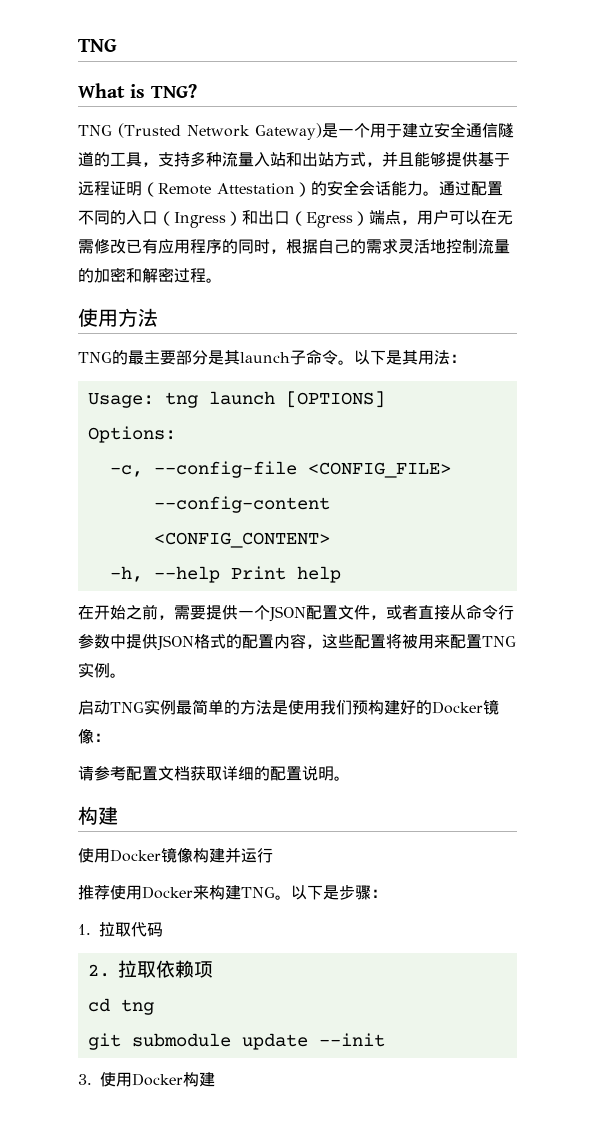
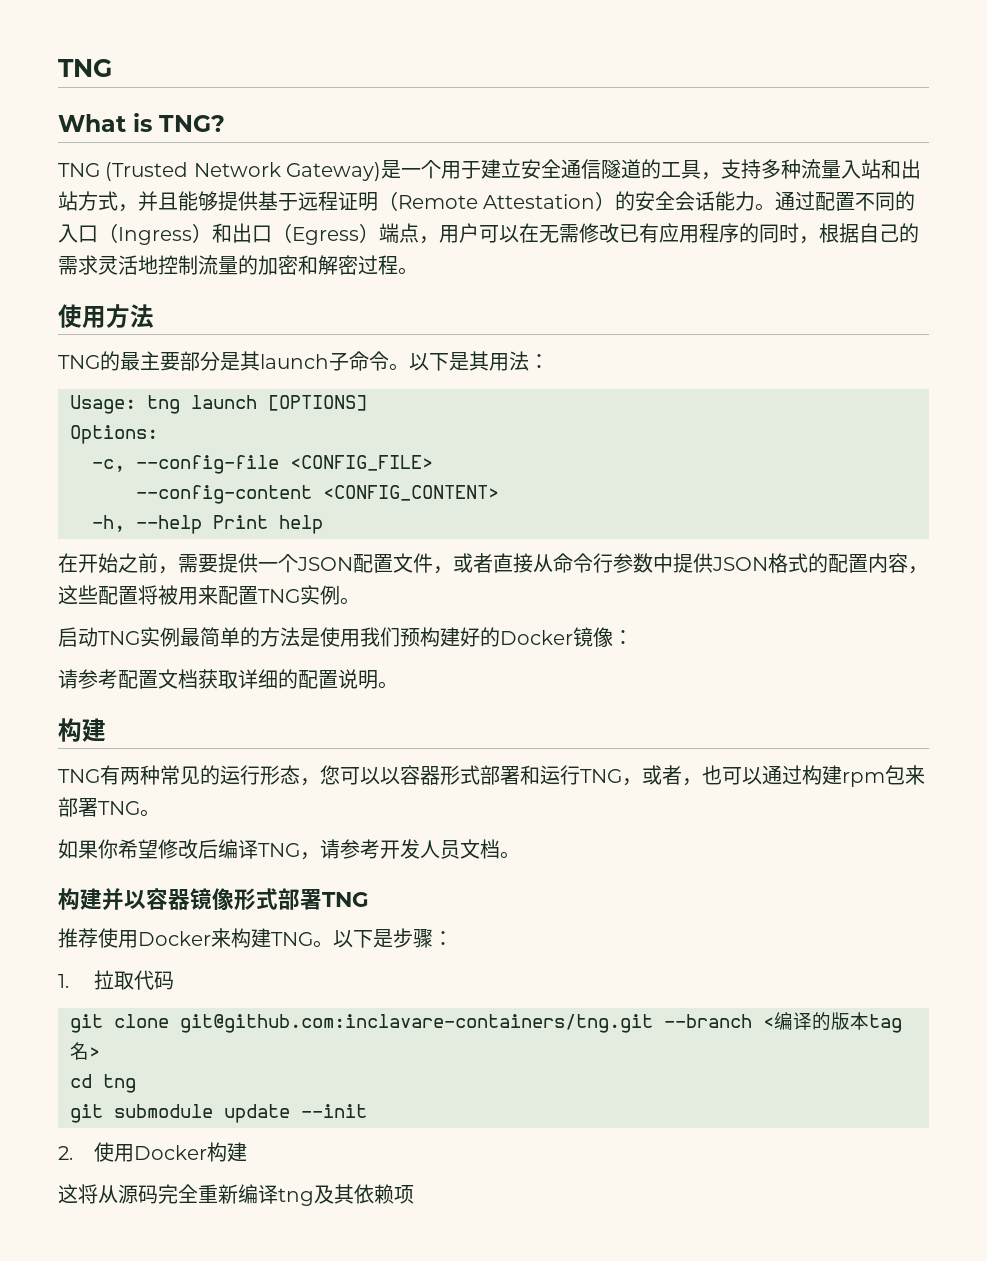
- 使用Docker镜像构建并运行
+ TNG有两种常见的运行形态，您可以以容器形式部署和运行TNG，或者，也可以通过构建rpm包来部署TNG。
+ 如果你希望修改后编译TNG，请参考开发人员文档。
+ 构建并以容器镜像形式部署TNG
- 2.拉取依赖项
+ git clone git@github.com:inclavare-containers/tng.git --branch <编译的版本tag名>
- 3.使用Docker构建
+ 2.使用Docker构建
+ 这将从源码完全重新编译tng及其依赖项

